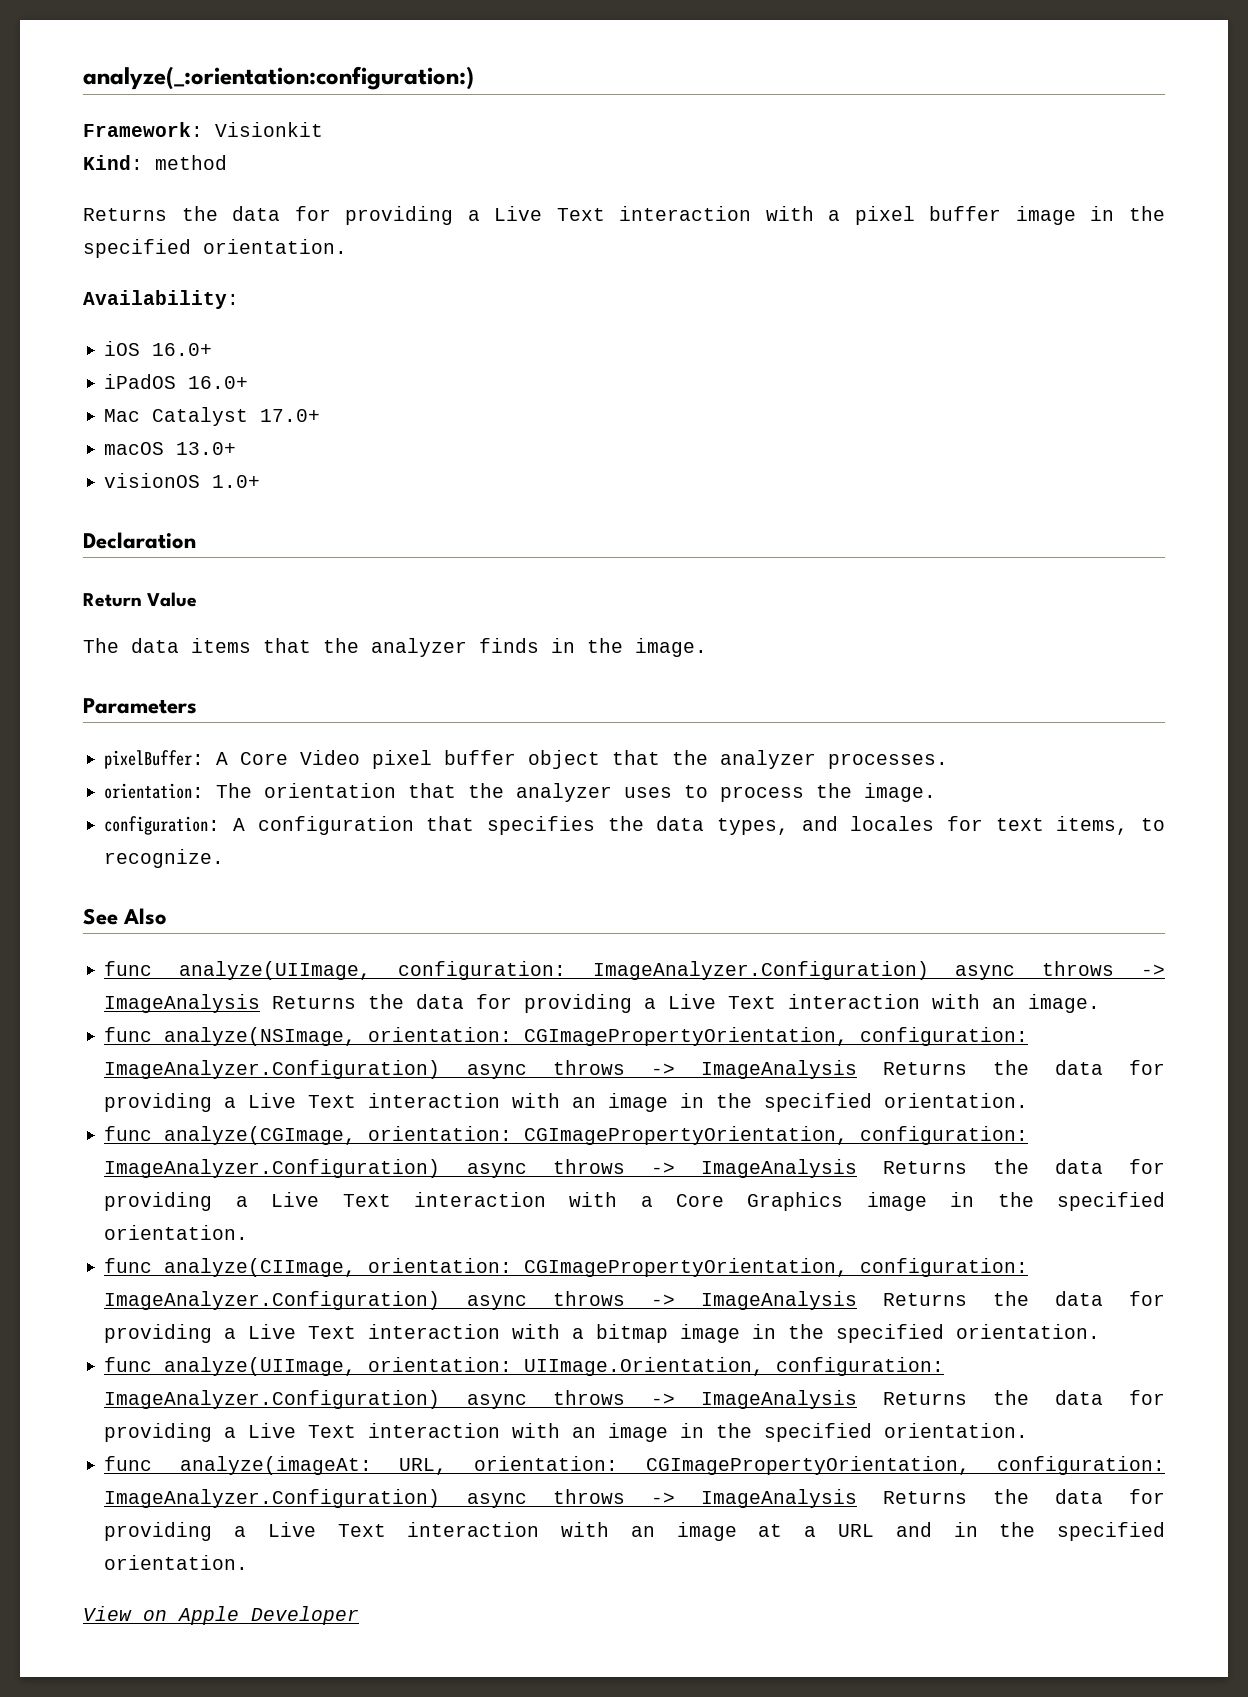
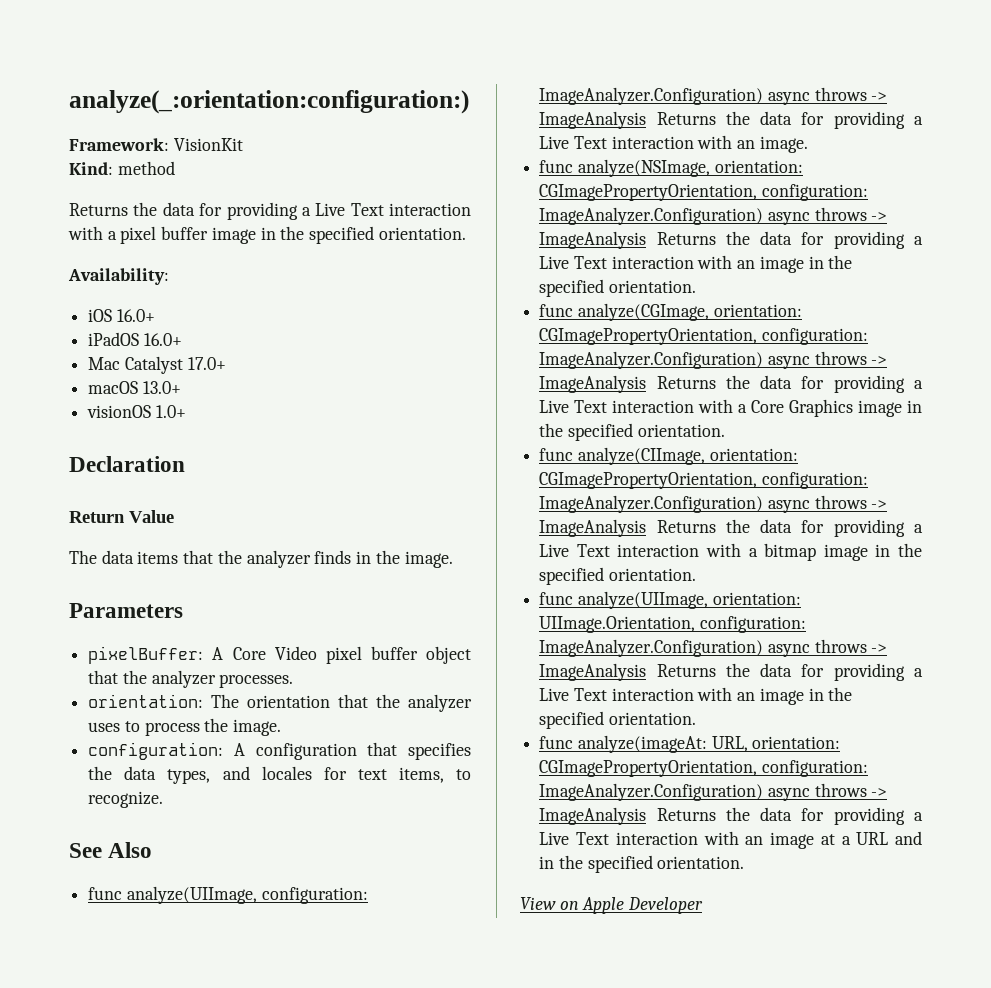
- Framework: Visionkit
+ Framework: VisionKit

